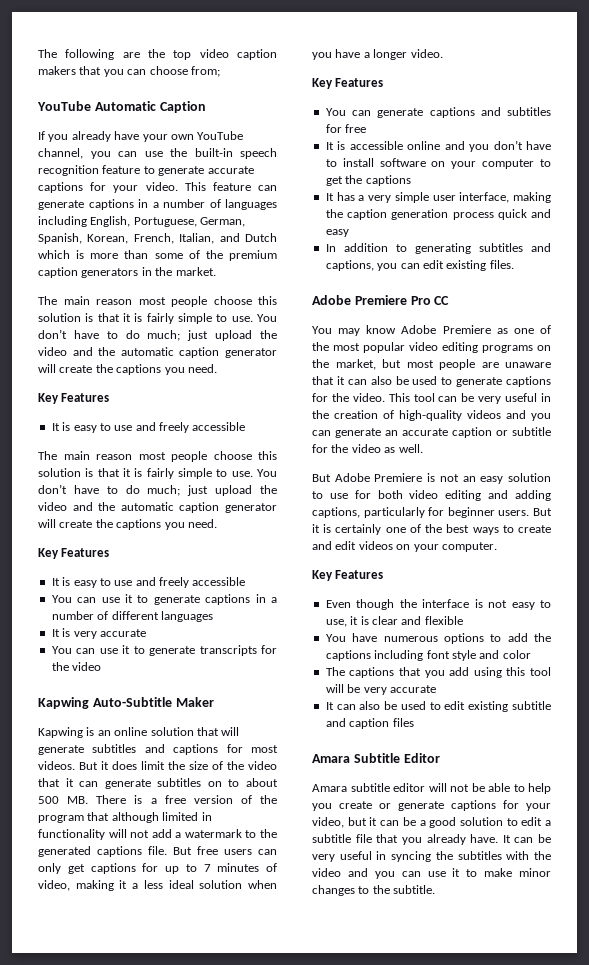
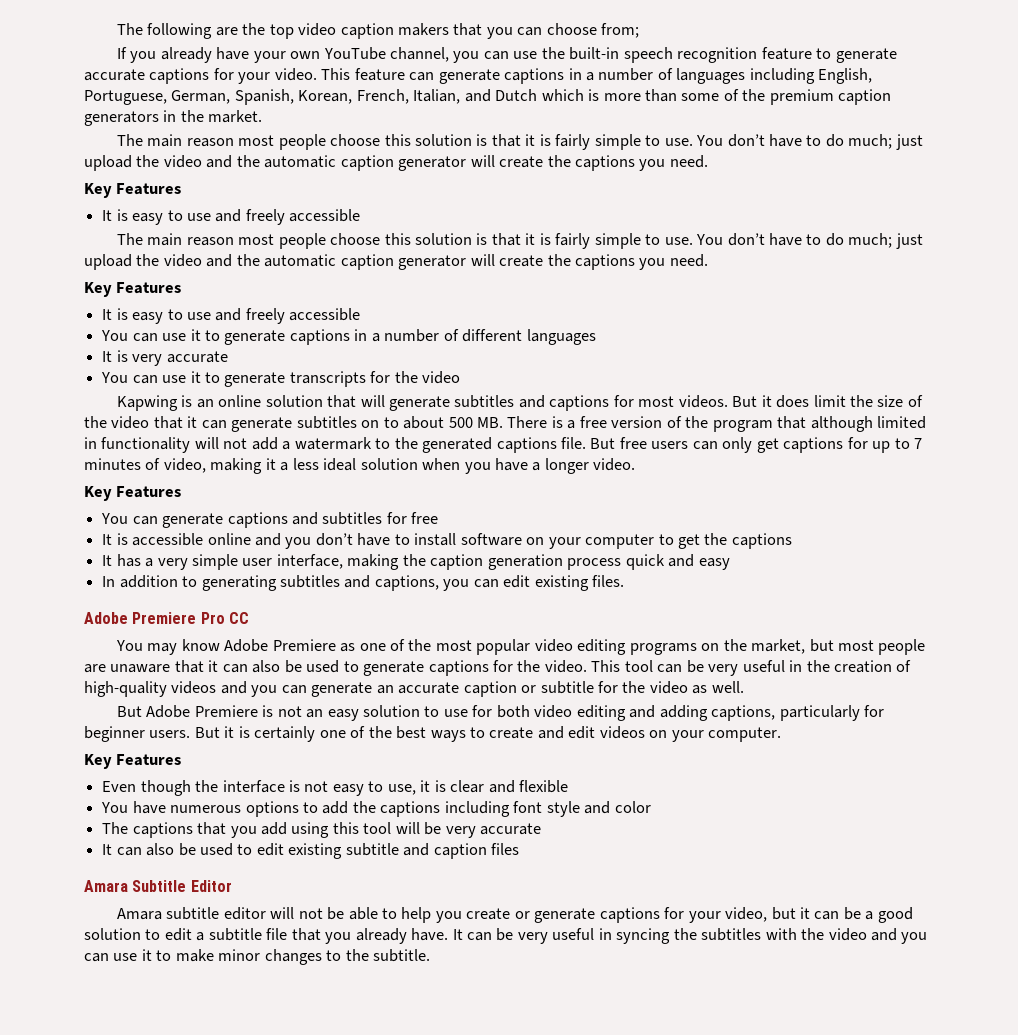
- YouTube Automatic Caption
- Kapwing Auto-Subtitle Maker

